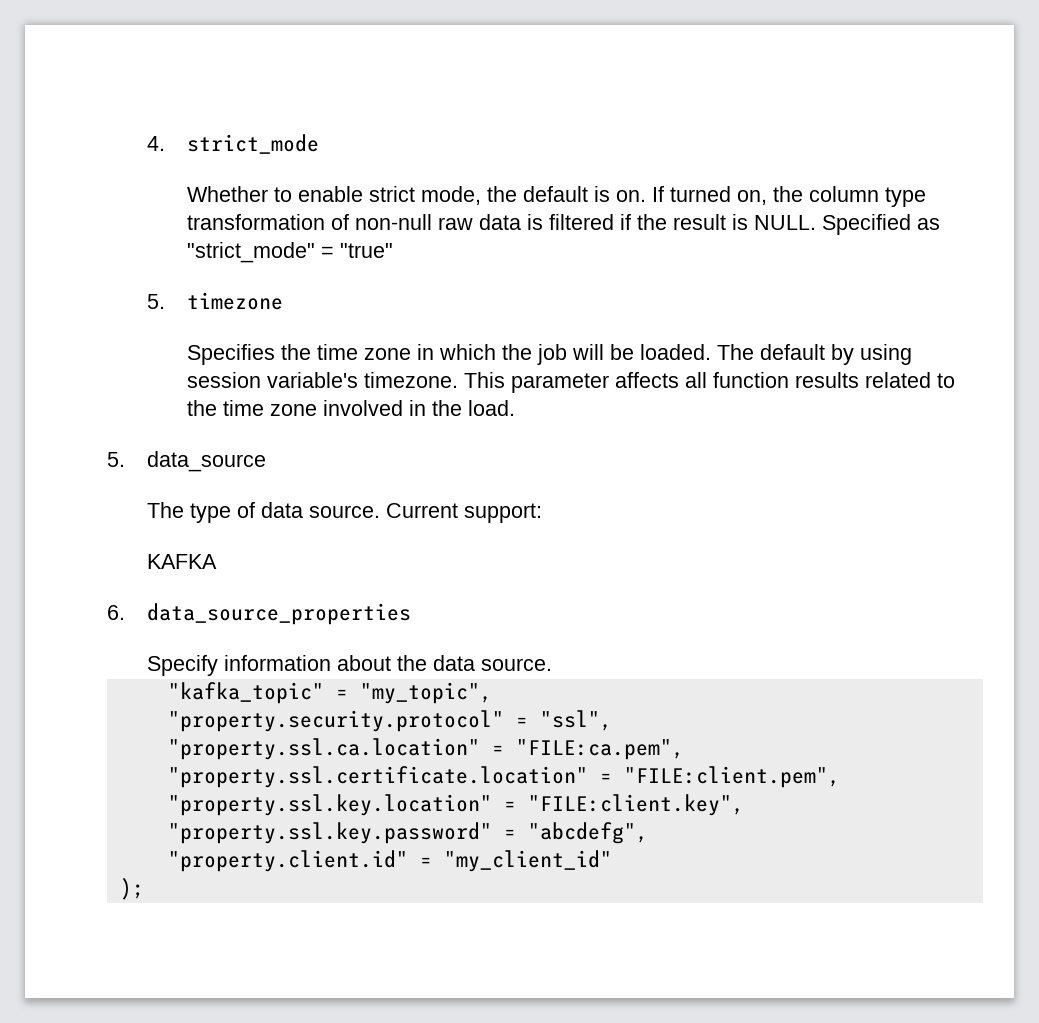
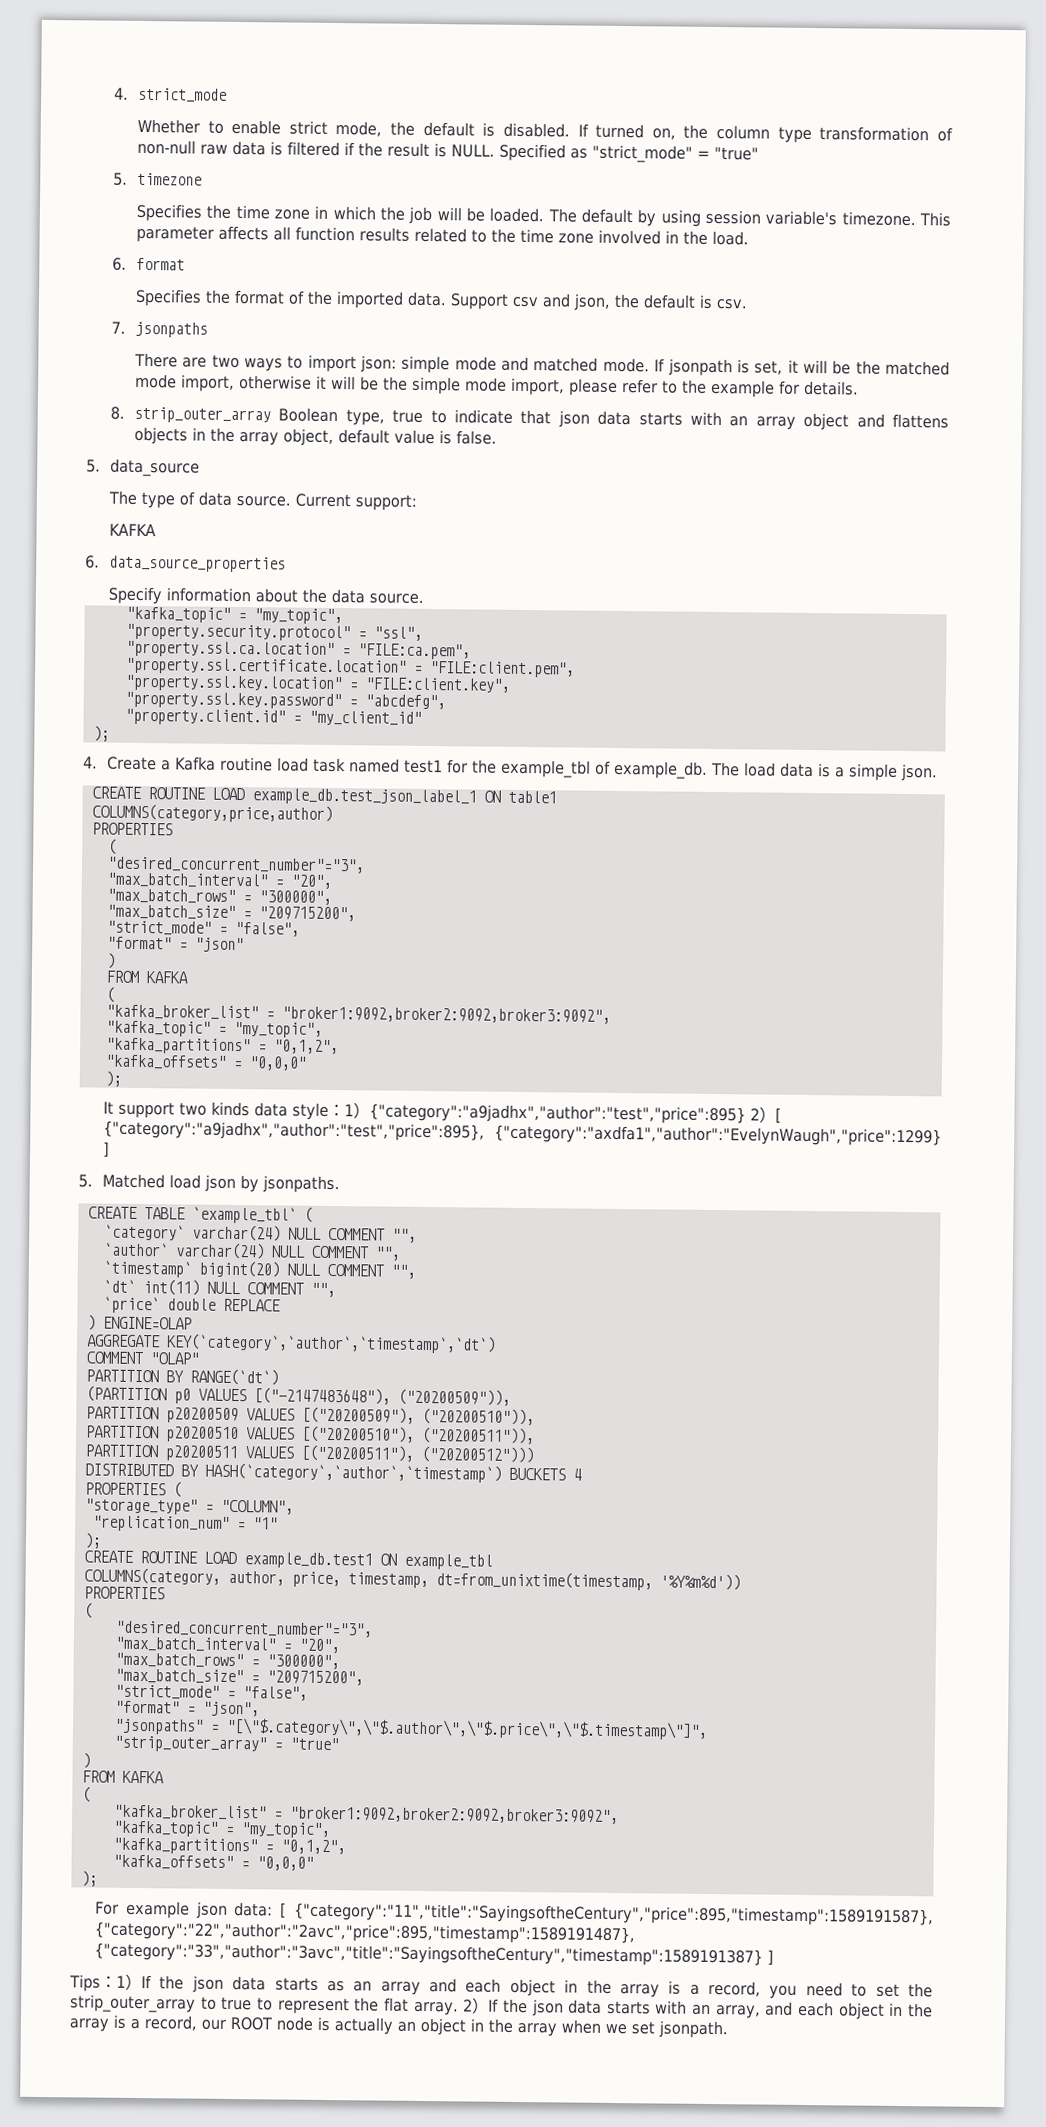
- Whether to enable strict mode, the default is on.
+ Whether to enable strict mode, the default is disabled.
+ 6. format
+ Specifies the format of the imported data. Support csv and json, the default is csv.
+ 7. jsonpaths
+ There are two ways to import json: simple mode and matched mode. If jsonpath is set, it will be the matched mode import, otherwise it will be the simple mode import, please refer to the example for details.
+ 8. strip_outer_array Boolean type, true to indicate that json data starts with an array object and flattens objects in the array object, default value is false.
+ 4. Create a Kafka routine load task named test1 for the example_tbl of example_db. The load data is a simple json.
+ CREATE ROUTINE LOAD example_db.test_json_label_1 ON table1
+ COLUMNS(category,price,author)
+ PROPERTIES
+ (
+ "desired_concurrent_number"="3",
+ "max_batch_interval" = "20",
+ "max_batch_rows" = "300000",
+ "max_batch_size" = "209715200",
+ "strict_mode" = "false",
+ "format" = "json"
+ )
+ FROM KAFKA
+ (
+ "kafka_broker_list" = "broker1:9092,broker2:9092,broker3:9092",
+ "kafka_topic" = "my_topic",
+ "kafka_partitions" = "0,1,2",
+ "kafka_offsets" = "0,0,0"
+ );
+ It support two kinds data style：1）{"category":"a9jadhx","author":"test","price":895} 2）[ {"category":"a9jadhx","author":"test","price":895}, {"category":"axdfa1","author":"EvelynWaugh","price":1299} ]
+ 5. Matched load json by jsonpaths.
+ CREATE TABLE `example_tbl` (
+ `category` varchar(24) NULL COMMENT "",
+ `author` varchar(24) NULL COMMENT "",
+ `timestamp` bigint(20) NULL COMMENT "",
+ `dt` int(11) NULL COMMENT "",
+ `price` double REPLACE
+ ) ENGINE=OLAP
+ AGGREGATE KEY(`category`,`author`,`timestamp`,`dt`)
+ COMMENT "OLAP"
+ PARTITION BY RANGE(`dt`)
+ (PARTITION p0 VALUES [("-2147483648"), ("20200509")),
+ PARTITION p20200509 VALUES [("20200509"), ("20200510")),
+ PARTITION p20200510 VALUES [("20200510"), ("20200511")),
+ PARTITION p20200511 VALUES [("20200511"), ("20200512")))
+ DISTRIBUTED BY HASH(`category`,`author`,`timestamp`) BUCKETS 4
+ PROPERTIES (
+ "storage_type" = "COLUMN",
+ "replication_num" = "1"
+ );
+ CREATE ROUTINE LOAD example_db.test1 ON example_tbl
+ COLUMNS(category, author, price, timestamp, dt=from_unixtime(timestamp, '%Y%m%d'))
+ PROPERTIES
+ (
+ "desired_concurrent_number"="3",
+ "max_batch_interval" = "20",
+ "max_batch_rows" = "300000",
+ "max_batch_size" = "209715200",
+ "strict_mode" = "false",
+ "format" = "json",
+ "jsonpaths" = "[\"$.category\",\"$.author\",\"$.price\",\"$.timestamp\"]",
+ "strip_outer_array" = "true"
+ )
+ FROM KAFKA
+ (
+ "kafka_broker_list" = "broker1:9092,broker2:9092,broker3:9092",
+ "kafka_topic" = "my_topic",
+ "kafka_partitions" = "0,1,2",
+ "kafka_offsets" = "0,0,0"
+ );
+ For example json data: [ {"category":"11","title":"SayingsoftheCentury","price":895,"timestamp":1589191587}, {"category":"22","author":"2avc","price":895,"timestamp":1589191487}, {"category":"33","author":"3avc","title":"SayingsoftheCentury","timestamp":1589191387} ]
+ Tips：1）If the json data starts as an array and each object in the array is a record, you need to set the strip_outer_array to true to represent the flat array. 2）If the json data starts with an array, and each object in the array is a record, our ROOT node is actually an object in the array when we set jsonpath.

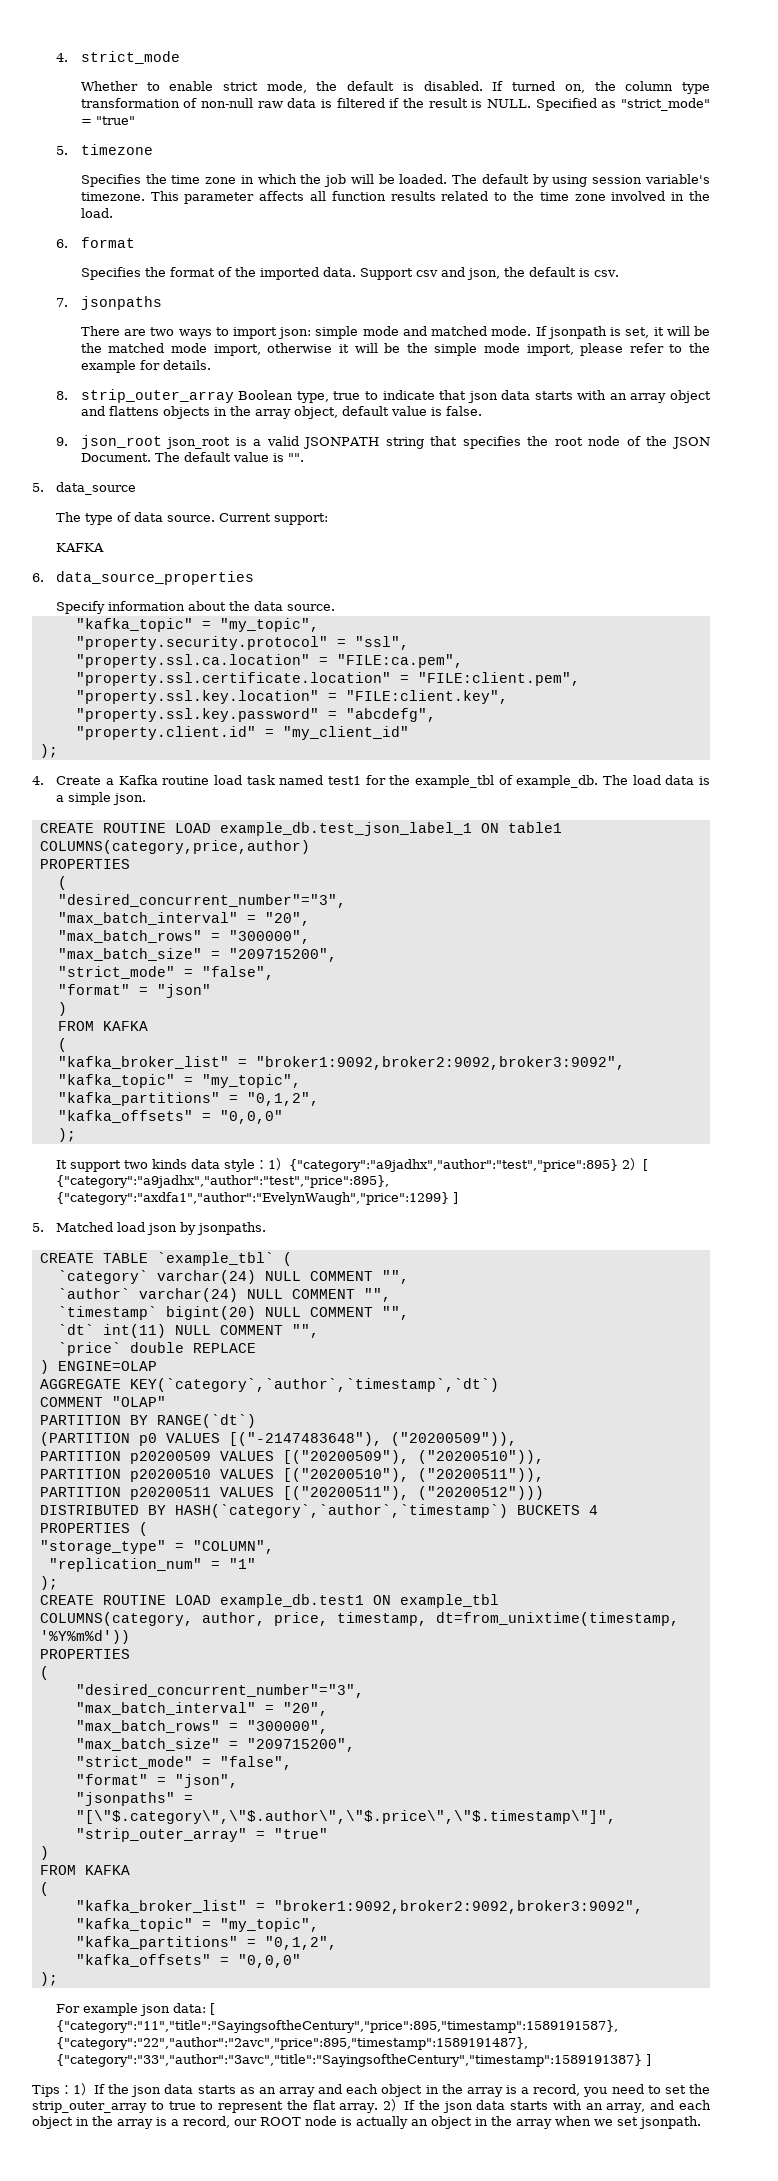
+ 9. json_root json_root is a valid JSONPATH string that specifies the root node of the JSON Document. The default value is "".

